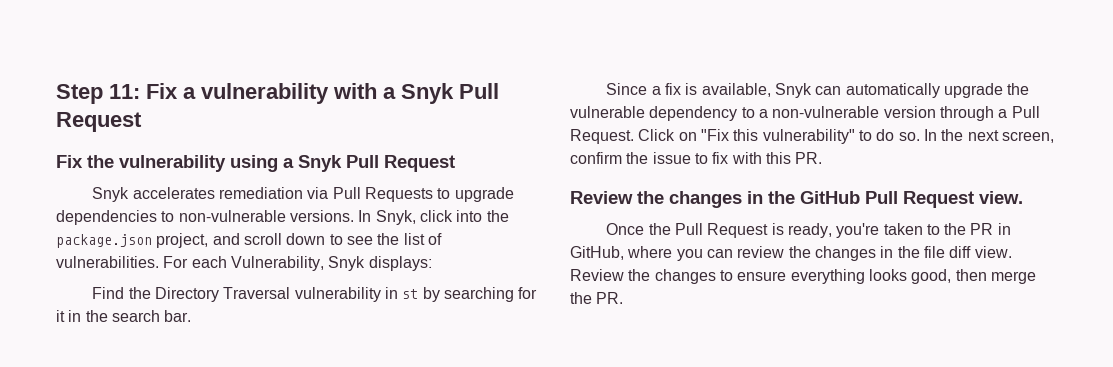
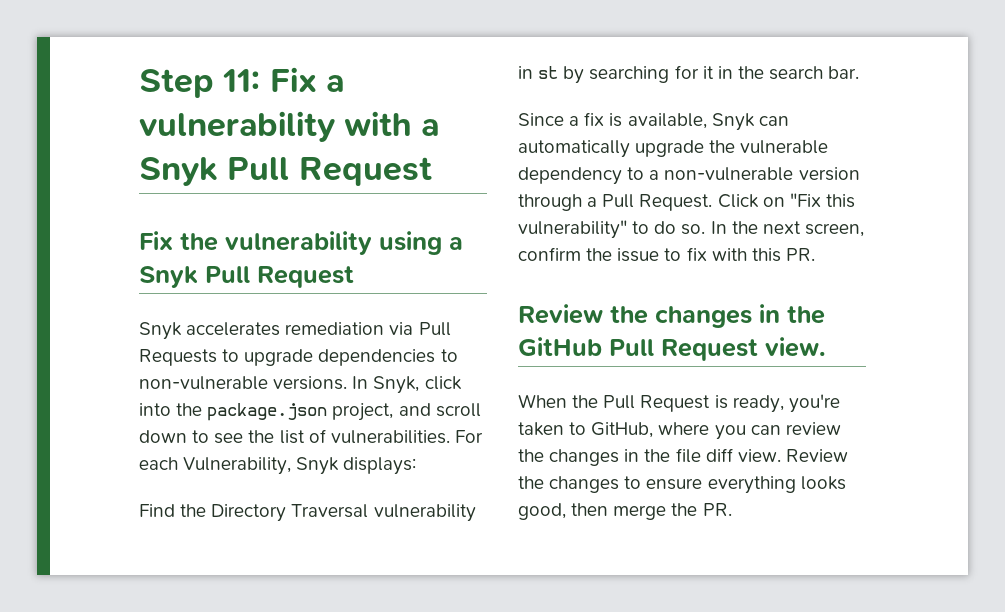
- Once the Pull Request is ready, you're taken to the PR in GitHub, where you can review the changes in the file diff view.
+ When the Pull Request is ready, you're taken to GitHub, where you can review the changes in the file diff view.

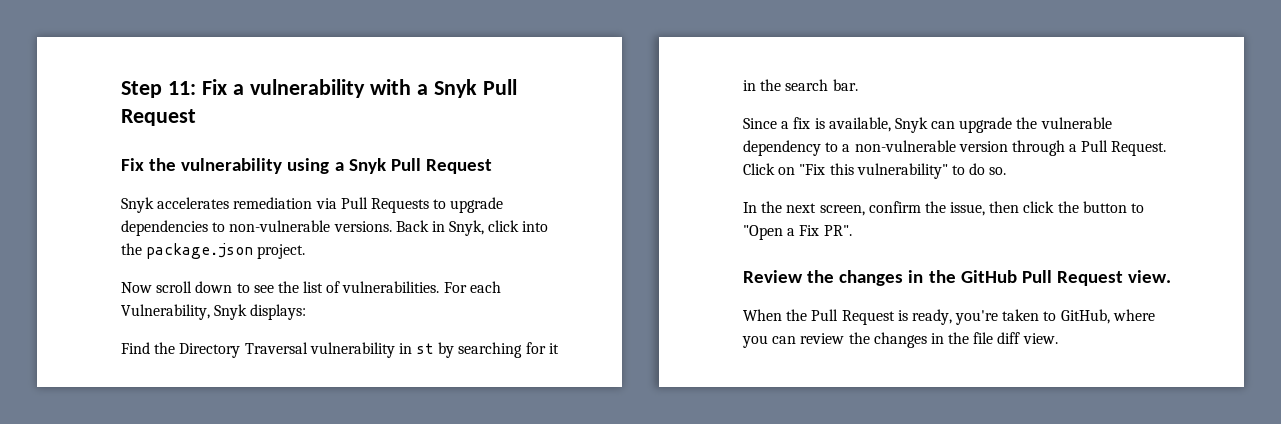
- In Snyk, click into the package.json project, and scroll down to see the list of vulnerabilities.
+ Back in Snyk, click into the package.json project.
+ Now scroll down to see the list of vulnerabilities.
- Since a fix is available, Snyk can automatically upgrade the vulnerable dependency to a non-vulnerable version through a Pull Request.
+ Since a fix is available, Snyk can upgrade the vulnerable dependency to a non-vulnerable version through a Pull Request.
- Click on "Fix this vulnerability" to do so. In the next screen, confirm the issue to fix with this PR.
+ Click on "Fix this vulnerability" to do so.
+ In the next screen, confirm the issue, then click the button to "Open a Fix PR".
- Review the changes to ensure everything looks good, then merge the PR.

